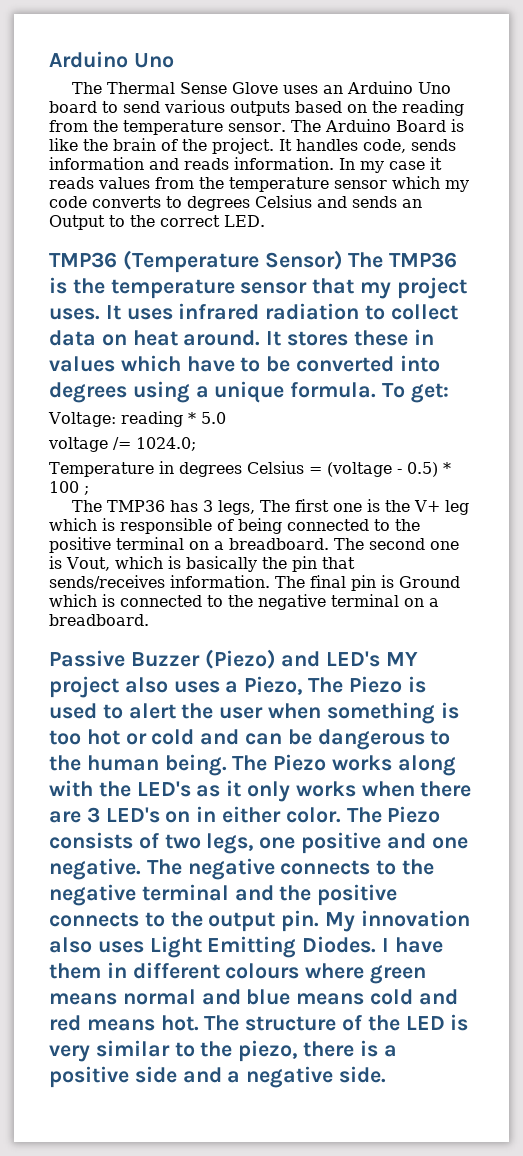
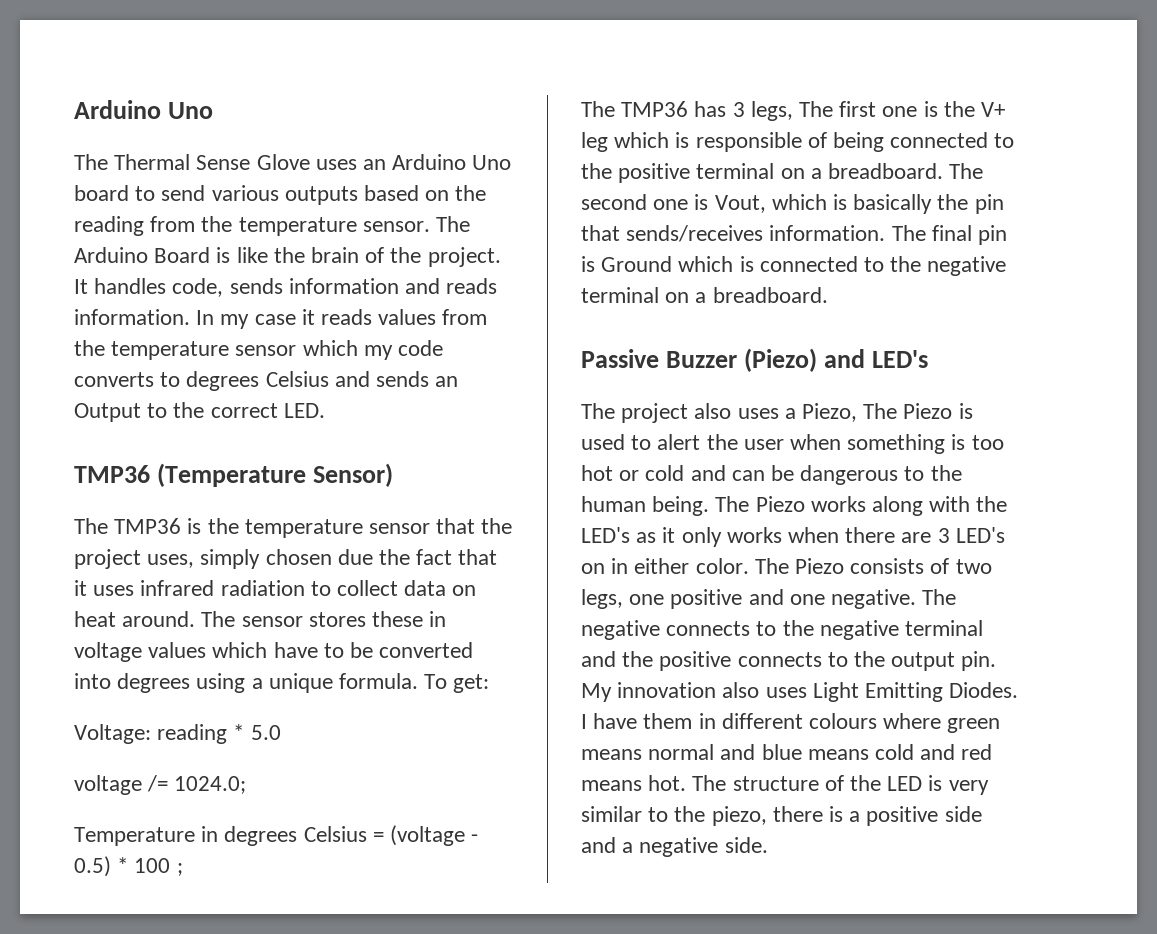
- TMP36 (Temperature Sensor) The TMP36 is the temperature sensor that my project uses. It uses infrared radiation to collect data on heat around.
+ TMP36 (Temperature Sensor)
+ The TMP36 is the temperature sensor that the project uses, simply chosen due the fact that it uses infrared radiation to collect data on heat around.
- It stores these in values which have to be converted into degrees using a unique formula.
+ The sensor stores these in voltage values which have to be converted into degrees using a unique formula.
- Passive Buzzer (Piezo) and LED's MY project also uses a Piezo, The Piezo is used to alert the user when something is too hot or cold and can be dangerous to the human being.
+ Passive Buzzer (Piezo) and LED's
+ The project also uses a Piezo, The Piezo is used to alert the user when something is too hot or cold and can be dangerous to the human being.

